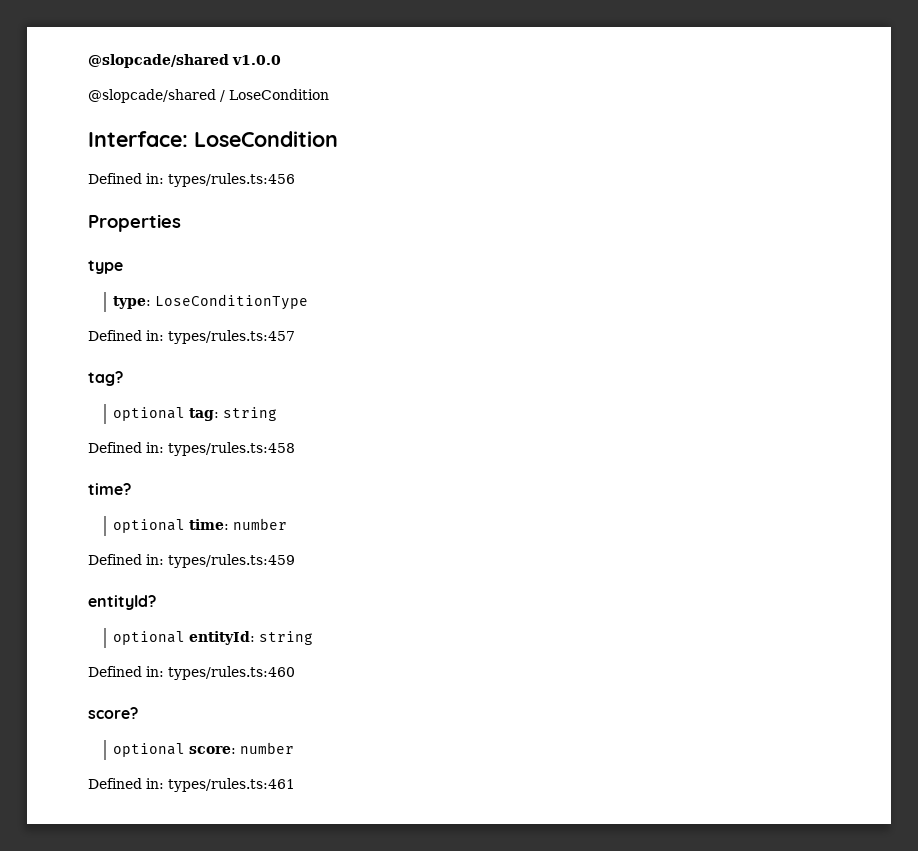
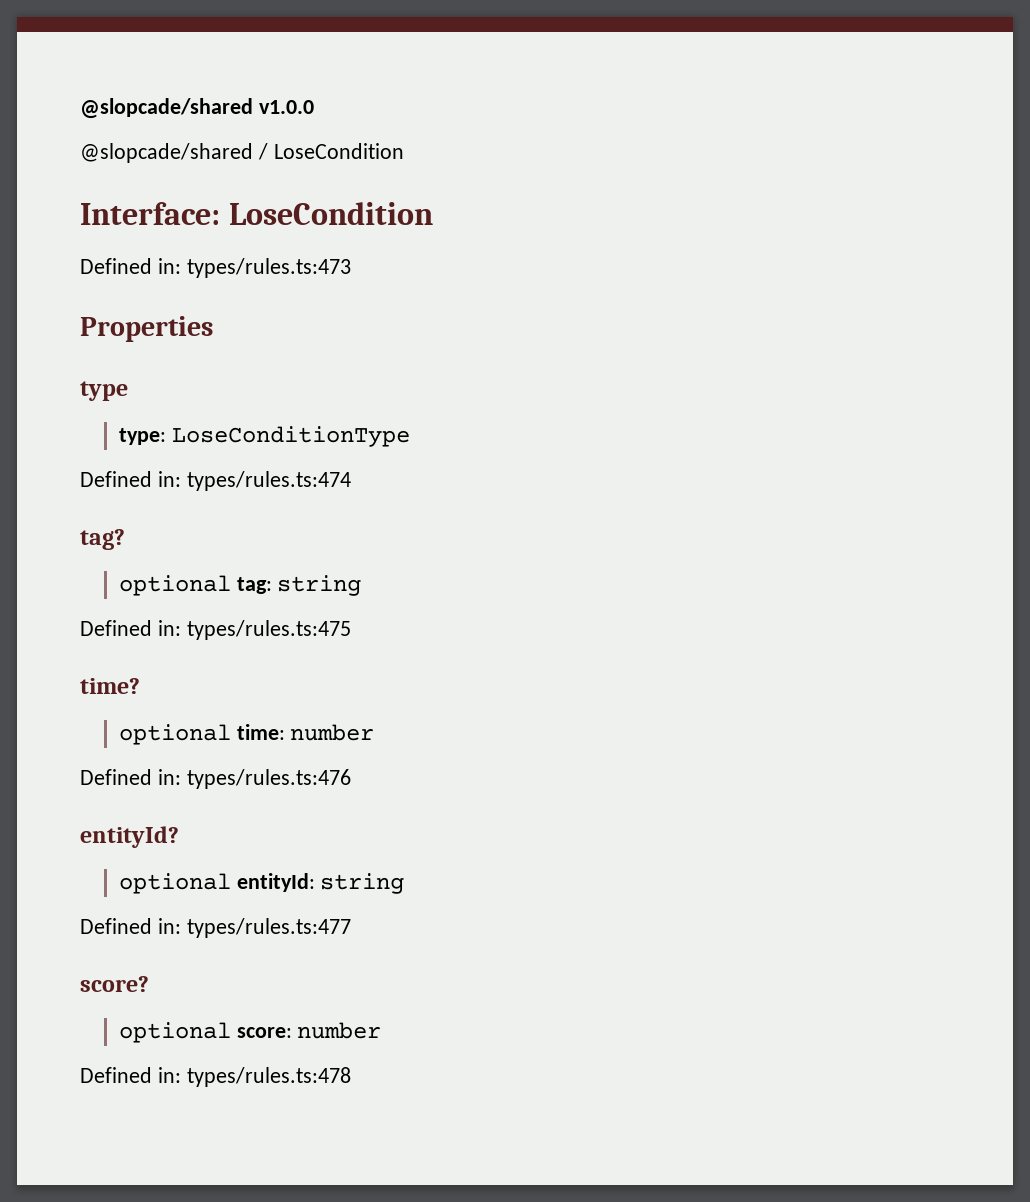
- Defined in: types/rules.ts:456
+ Defined in: types/rules.ts:473
- Defined in: types/rules.ts:457
+ Defined in: types/rules.ts:474
- Defined in: types/rules.ts:458
+ Defined in: types/rules.ts:475
- Defined in: types/rules.ts:459
+ Defined in: types/rules.ts:476
- Defined in: types/rules.ts:460
+ Defined in: types/rules.ts:477
- Defined in: types/rules.ts:461
+ Defined in: types/rules.ts:478

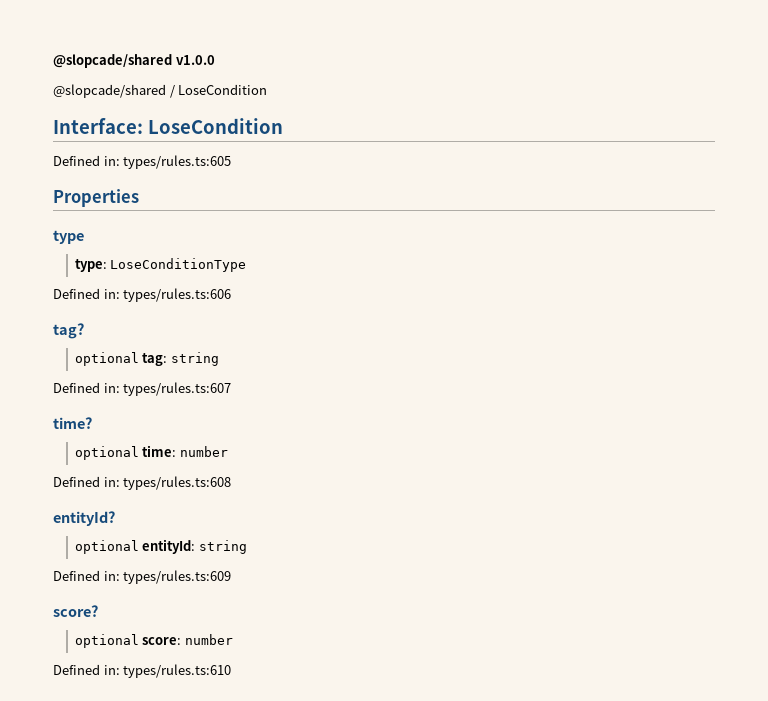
- Defined in: types/rules.ts:473
+ Defined in: types/rules.ts:605
- Defined in: types/rules.ts:474
+ Defined in: types/rules.ts:606
- Defined in: types/rules.ts:475
+ Defined in: types/rules.ts:607
- Defined in: types/rules.ts:476
+ Defined in: types/rules.ts:608
- Defined in: types/rules.ts:477
+ Defined in: types/rules.ts:609
- Defined in: types/rules.ts:478
+ Defined in: types/rules.ts:610

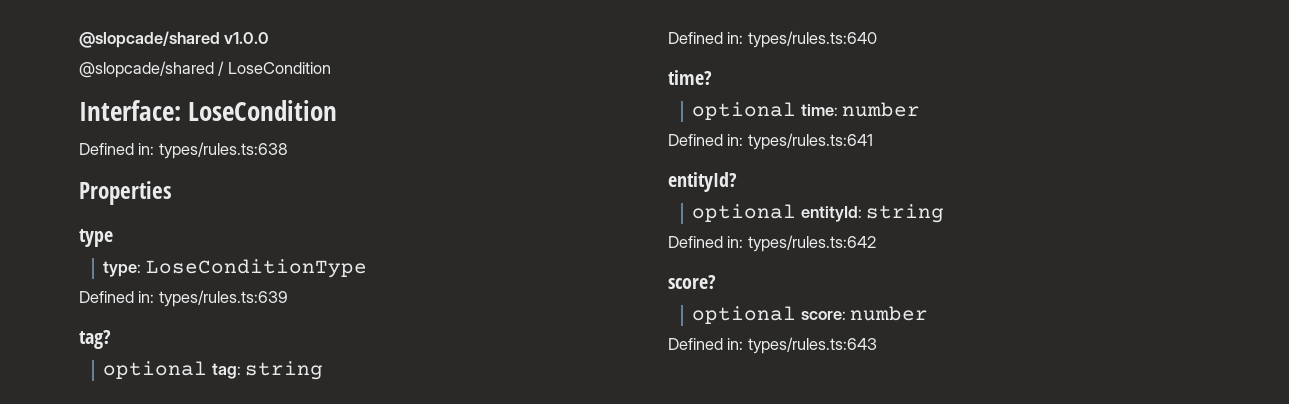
- Defined in: types/rules.ts:605
+ Defined in: types/rules.ts:638
- Defined in: types/rules.ts:606
+ Defined in: types/rules.ts:639
- Defined in: types/rules.ts:607
+ Defined in: types/rules.ts:640
- Defined in: types/rules.ts:608
+ Defined in: types/rules.ts:641
- Defined in: types/rules.ts:609
+ Defined in: types/rules.ts:642
- Defined in: types/rules.ts:610
+ Defined in: types/rules.ts:643

